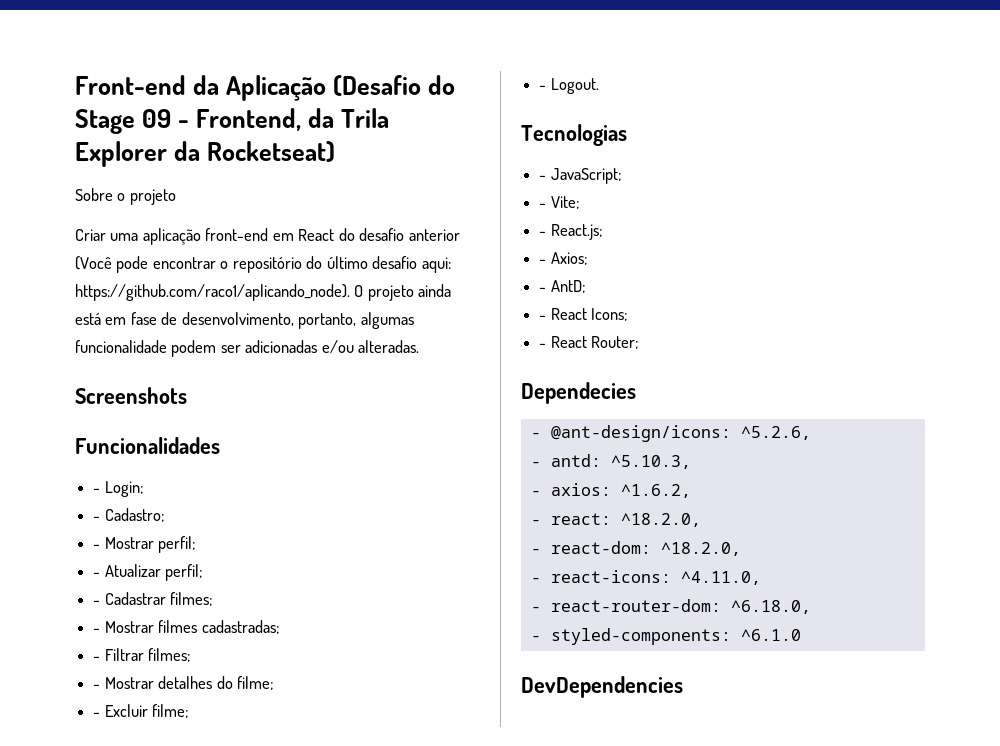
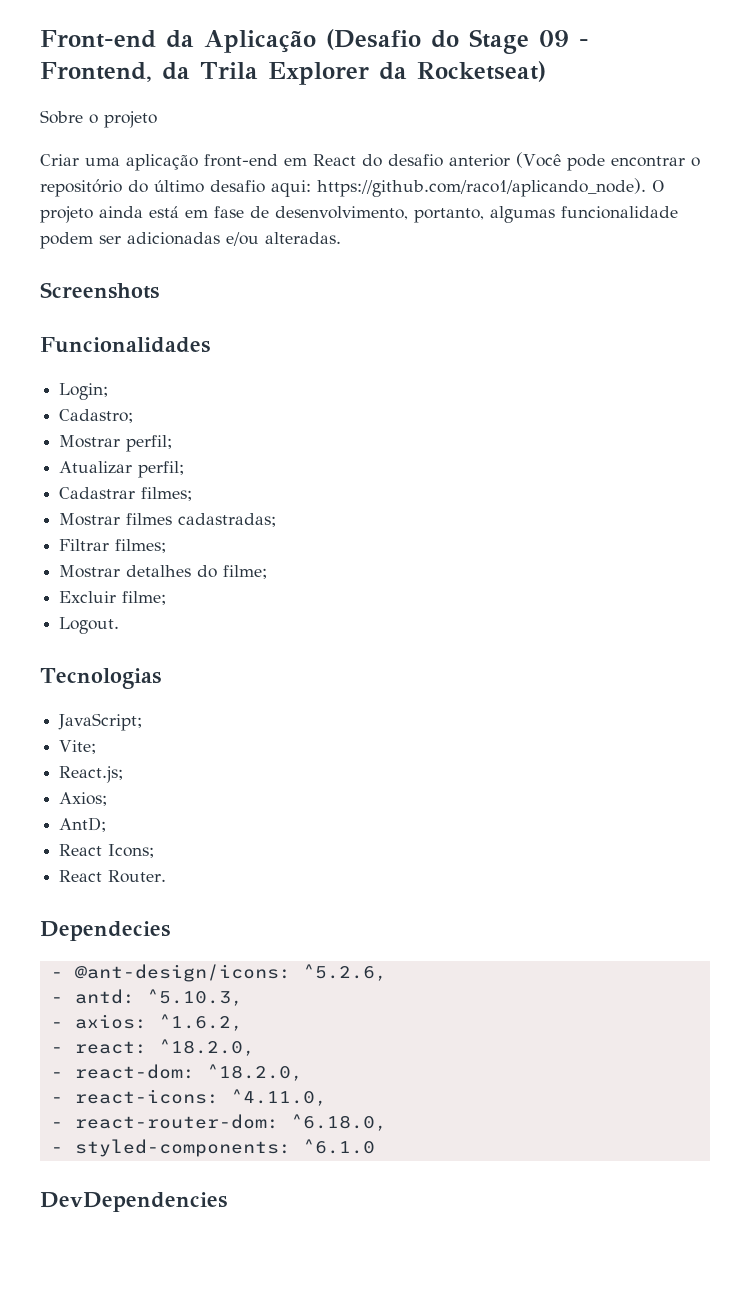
- - Login;
+ Login;
- - Cadastro;
+ Cadastro;
- - Mostrar perfil;
+ Mostrar perfil;
- - Atualizar perfil;
+ Atualizar perfil;
- - Cadastrar filmes;
+ Cadastrar filmes;
- - Mostrar filmes cadastradas;
+ Mostrar filmes cadastradas;
- - Filtrar filmes;
+ Filtrar filmes;
- - Mostrar detalhes do filme;
+ Mostrar detalhes do filme;
- - Excluir filme;
+ Excluir filme;
- - Logout.
+ Logout.
- - JavaScript;
+ JavaScript;
- - Vite;
+ Vite;
- - React.js;
+ React.js;
- - Axios;
+ Axios;
- - AntD;
+ AntD;
- - React Icons;
+ React Icons;
- - React Router;
+ React Router.

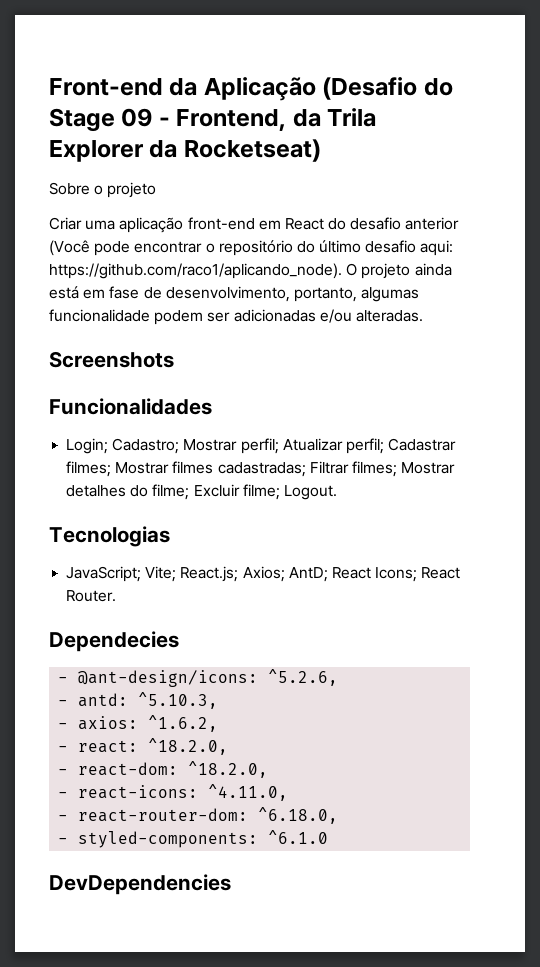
- Login;
- Cadastro;
- Mostrar perfil;
- Atualizar perfil;
- Cadastrar filmes;
- Mostrar filmes cadastradas;
- Filtrar filmes;
- Mostrar detalhes do filme;
- Excluir filme;
- Logout.
+ Login; Cadastro; Mostrar perfil; Atualizar perfil; Cadastrar filmes; Mostrar filmes cadastradas; Filtrar filmes; Mostrar detalhes do filme; Excluir filme; Logout.
- JavaScript;
- Vite;
- React.js;
- Axios;
- AntD;
- React Icons;
- React Router.
+ JavaScript; Vite; React.js; Axios; AntD; React Icons; React Router.

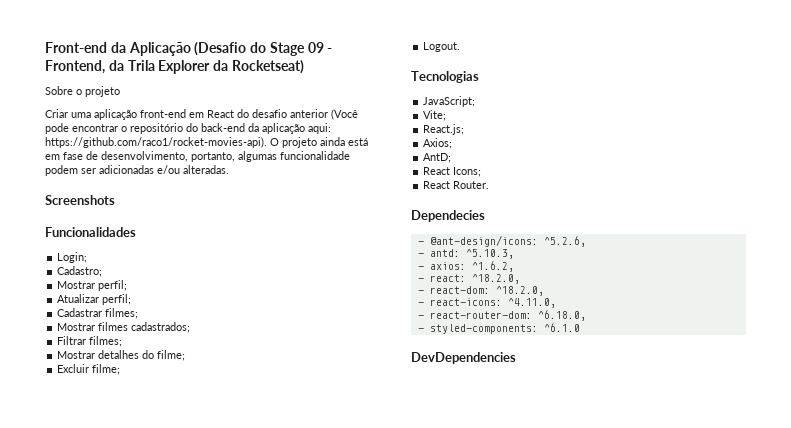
- Criar uma aplicação front-end em React do desafio anterior (Você pode encontrar o repositório do último desafio aqui: https://github.com/raco1/aplicando_node). O projeto ainda está em fase de desenvolvimento, portanto, algumas funcionalidade podem ser adicionadas e/ou alteradas.
+ Criar uma aplicação front-end em React do desafio anterior (Você pode encontrar o repositório do back-end da aplicação aqui: https://github.com/raco1/rocket-movies-api). O projeto ainda está em fase de desenvolvimento, portanto, algumas funcionalidade podem ser adicionadas e/ou alteradas.
- Login; Cadastro; Mostrar perfil; Atualizar perfil; Cadastrar filmes; Mostrar filmes cadastradas; Filtrar filmes; Mostrar detalhes do filme; Excluir filme; Logout.
+ Login;
+ Cadastro;
+ Mostrar perfil;
+ Atualizar perfil;
+ Cadastrar filmes;
+ Mostrar filmes cadastrados;
+ Filtrar filmes;
+ Mostrar detalhes do filme;
+ Excluir filme;
+ Logout.
- JavaScript; Vite; React.js; Axios; AntD; React Icons; React Router.
+ JavaScript;
+ Vite;
+ React.js;
+ Axios;
+ AntD;
+ React Icons;
+ React Router.

